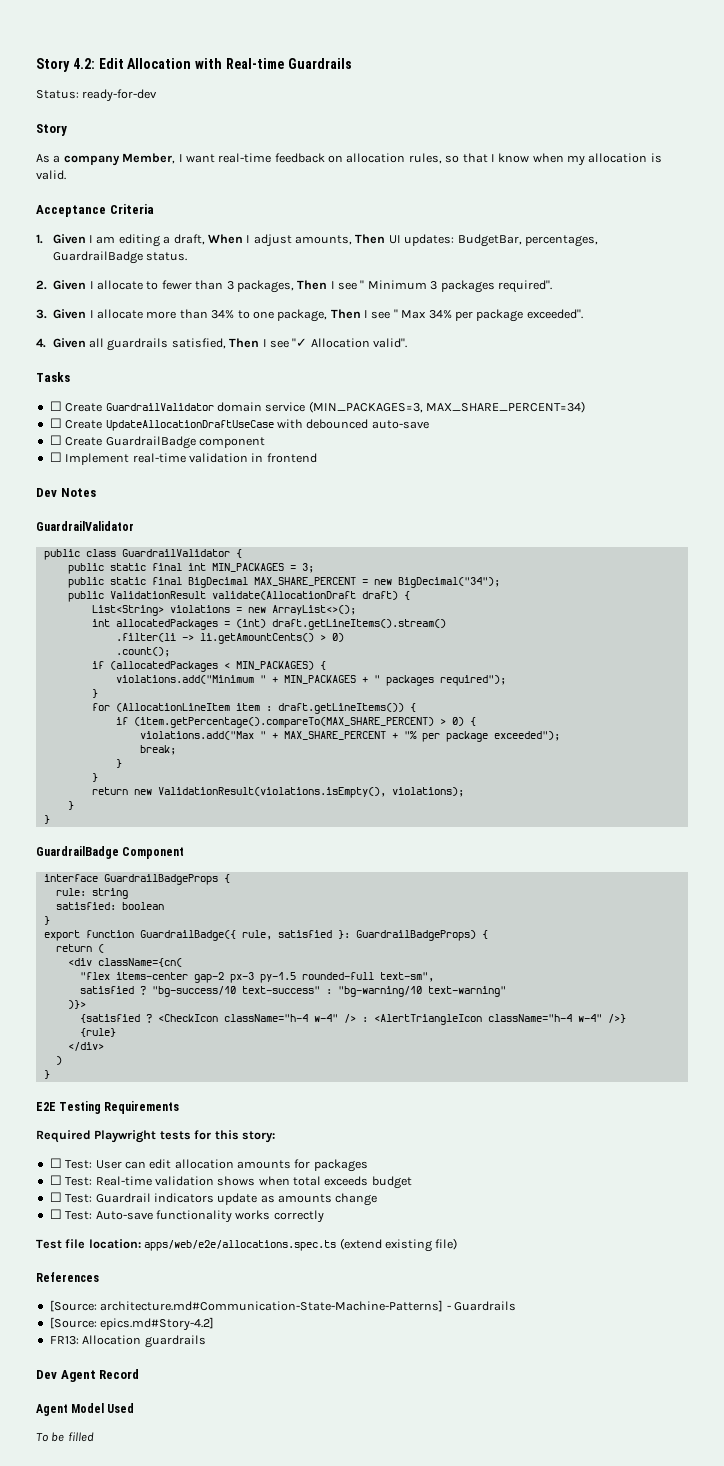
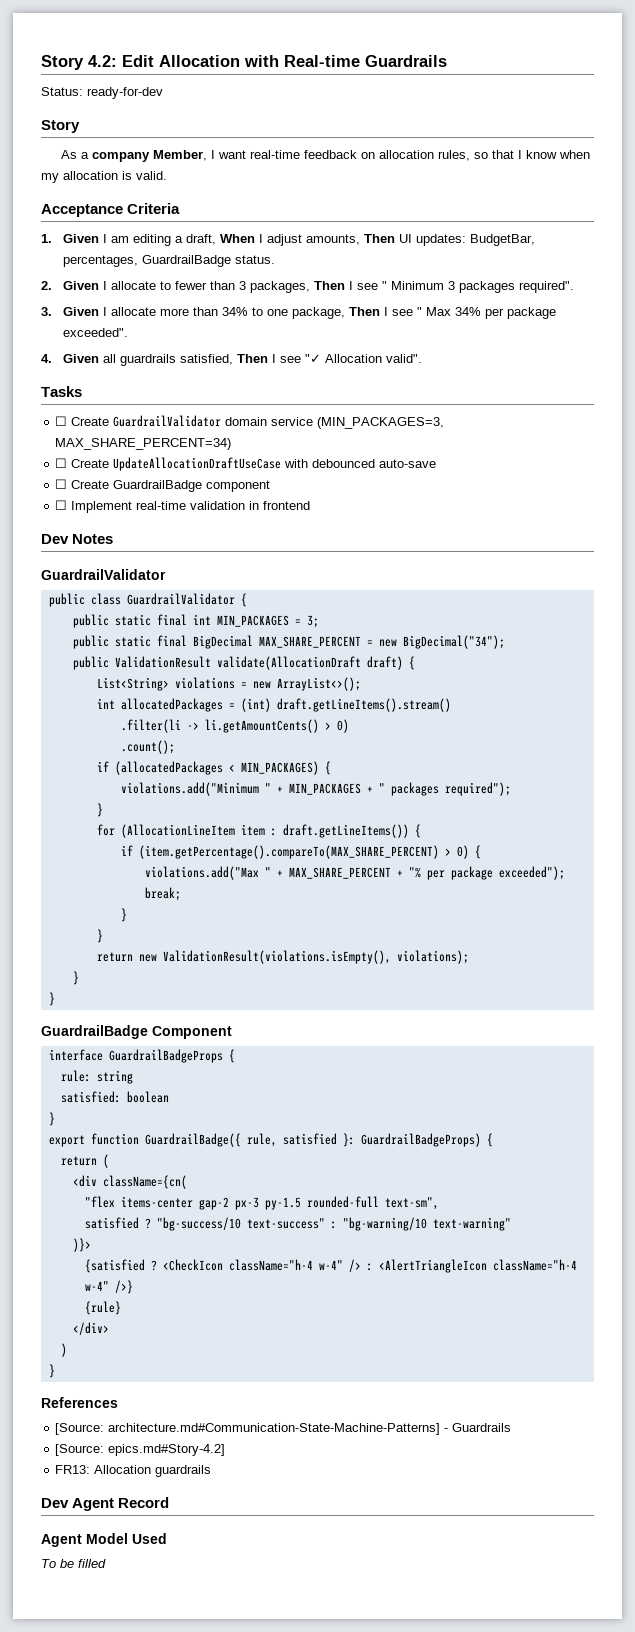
- E2E Testing Requirements
- Required Playwright tests for this story:
- ☐ Test: User can edit allocation amounts for packages
- ☐ Test: Real-time validation shows when total exceeds budget
- ☐ Test: Guardrail indicators update as amounts change
- ☐ Test: Auto-save functionality works correctly
- Test file location: apps/web/e2e/allocations.spec.ts (extend existing file)

